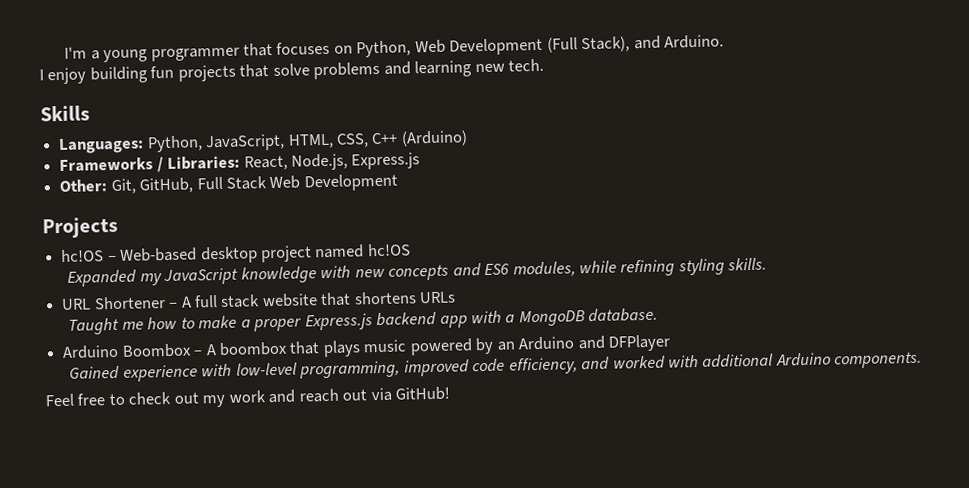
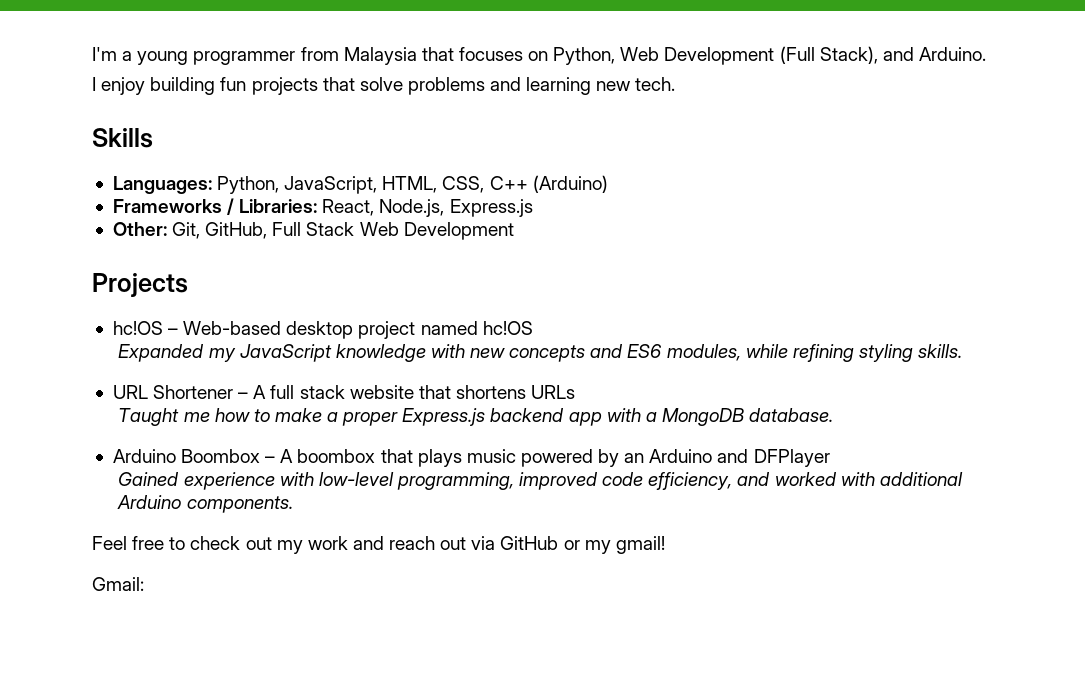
- I'm a young programmer that focuses on Python, Web Development (Full Stack), and Arduino.
+ I'm a young programmer from Malaysia that focuses on Python, Web Development (Full Stack), and Arduino.
- Feel free to check out my work and reach out via GitHub!
+ Feel free to check out my work and reach out via GitHub or my gmail!
+ Gmail:

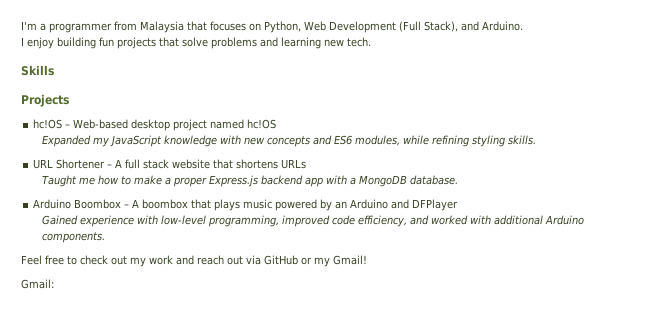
- I'm a young programmer from Malaysia that focuses on Python, Web Development (Full Stack), and Arduino.
+ I'm a programmer from Malaysia that focuses on Python, Web Development (Full Stack), and Arduino.
- Languages: Python, JavaScript, HTML, CSS, C++ (Arduino)
- Frameworks / Libraries: React, Node.js, Express.js
- Other: Git, GitHub, Full Stack Web Development
- Feel free to check out my work and reach out via GitHub or my gmail!
+ Feel free to check out my work and reach out via GitHub or my Gmail!

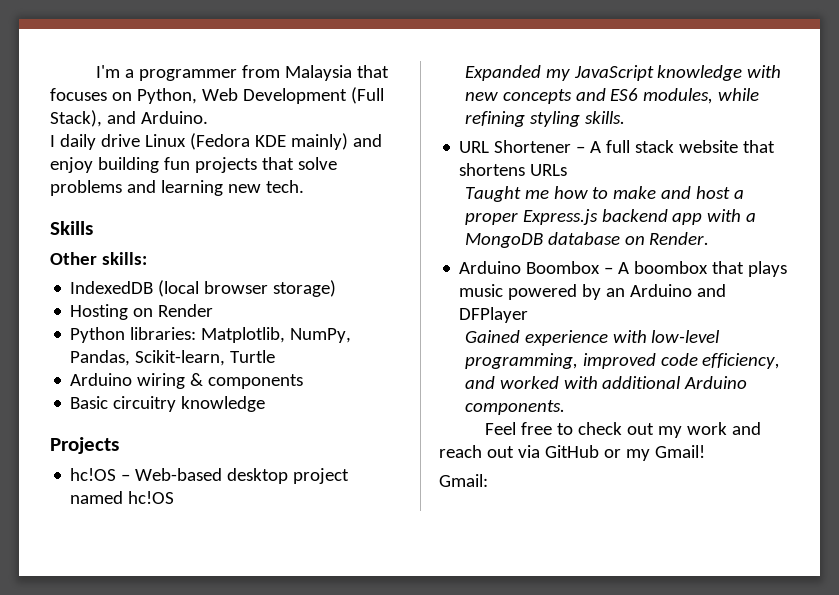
- I enjoy building fun projects that solve problems and learning new tech.
+ I daily drive Linux (Fedora KDE mainly) and enjoy building fun projects that solve problems and learning new tech.
+ Other skills:
+ IndexedDB (local browser storage)
+ Hosting on Render
+ Python libraries: Matplotlib, NumPy, Pandas, Scikit-learn, Turtle
+ Arduino wiring & components
+ Basic circuitry knowledge
- Taught me how to make a proper Express.js backend app with a MongoDB database.
+ Taught me how to make and host a proper Express.js backend app with a MongoDB database on Render.

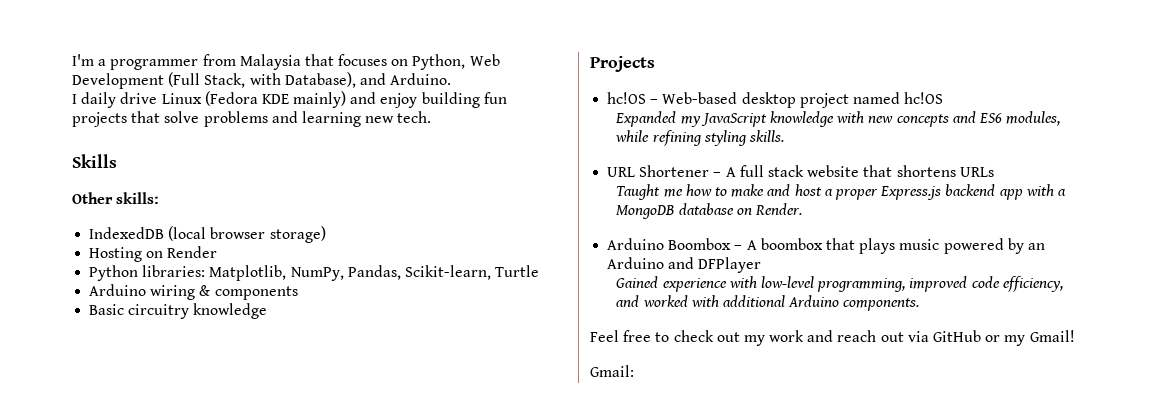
- I'm a programmer from Malaysia that focuses on Python, Web Development (Full Stack), and Arduino.
+ I'm a programmer from Malaysia that focuses on Python, Web Development (Full Stack, with Database), and Arduino.

